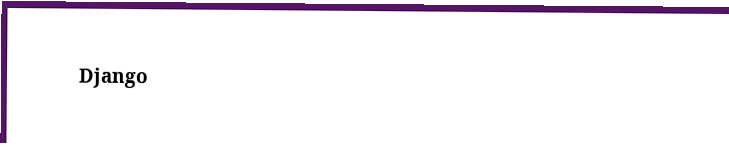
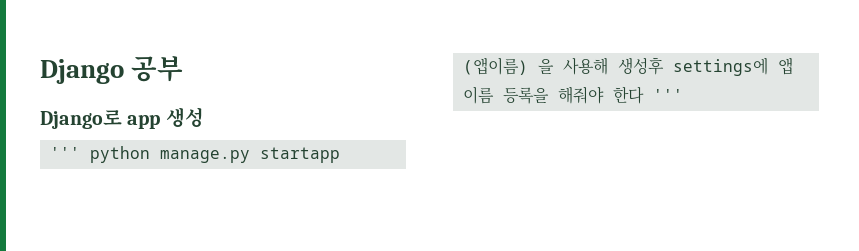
- Django
+ Django 공부
+ Django로 app 생성
+ ''' python manage.py startapp (앱이름) 을 사용해 생성후 settings에 앱 이름 등록을 해줘야 한다 '''

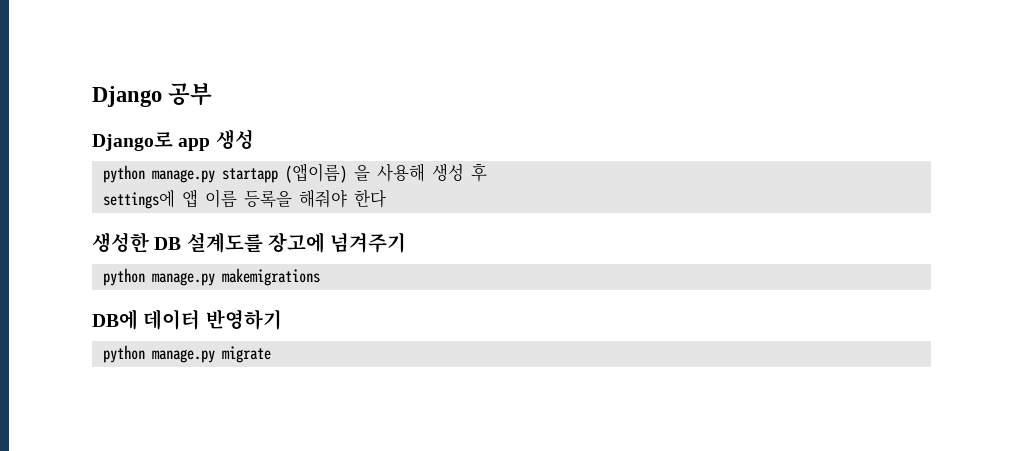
- ''' python manage.py startapp (앱이름) 을 사용해 생성후 settings에 앱 이름 등록을 해줘야 한다 '''
+ python manage.py startapp (앱이름) 을 사용해 생성 후
+ settings에 앱 이름 등록을 해줘야 한다
+ 생성한 DB 설계도를 장고에 넘겨주기
+ python manage.py makemigrations
+ DB에 데이터 반영하기
+ python manage.py migrate

